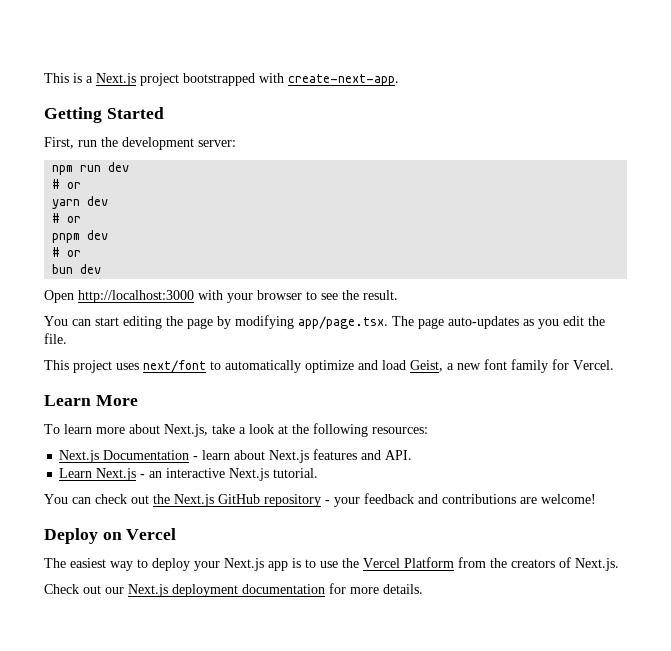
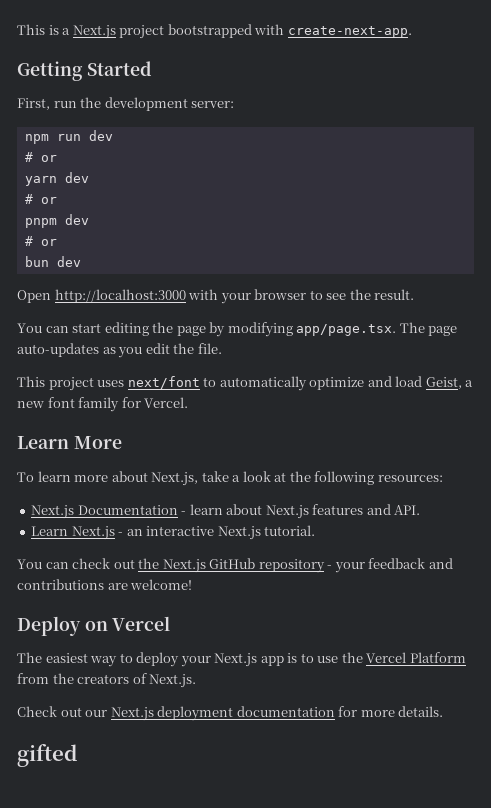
+ gifted

